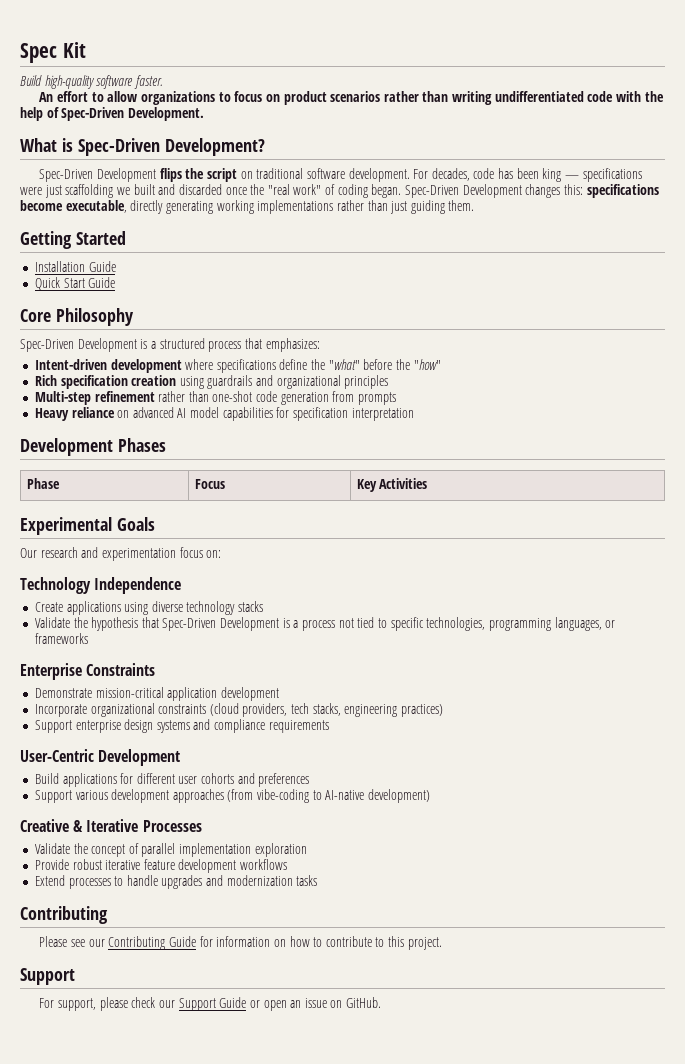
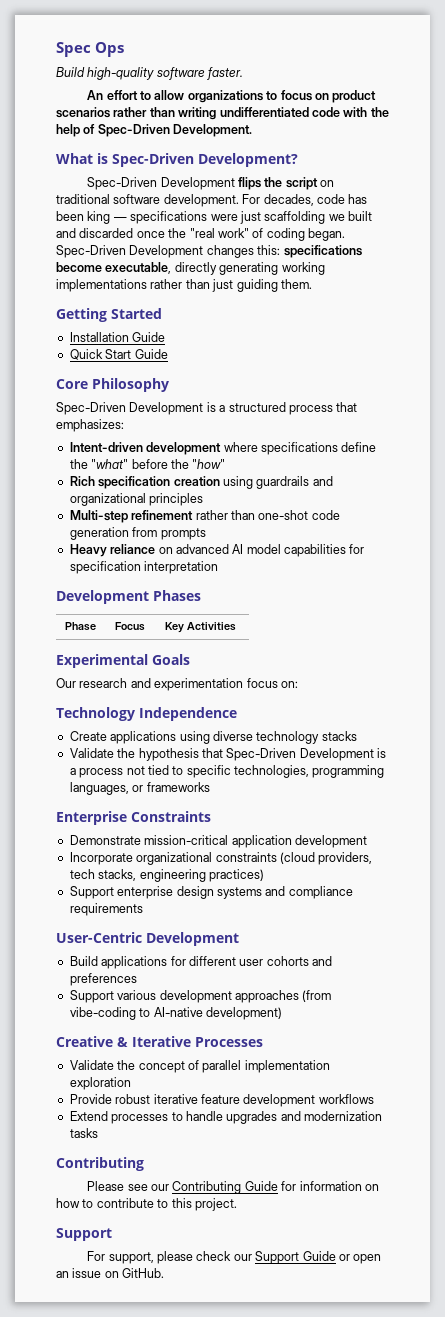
- Spec Kit
+ Spec Ops

